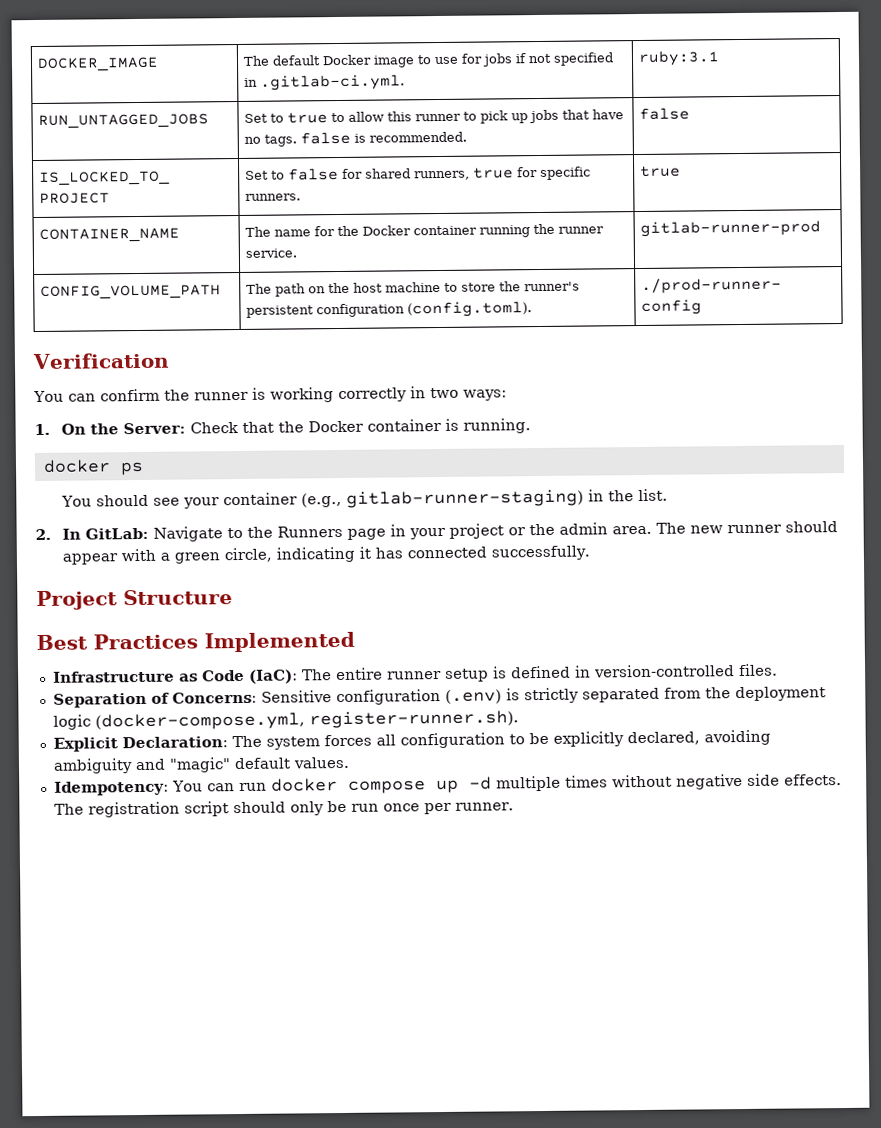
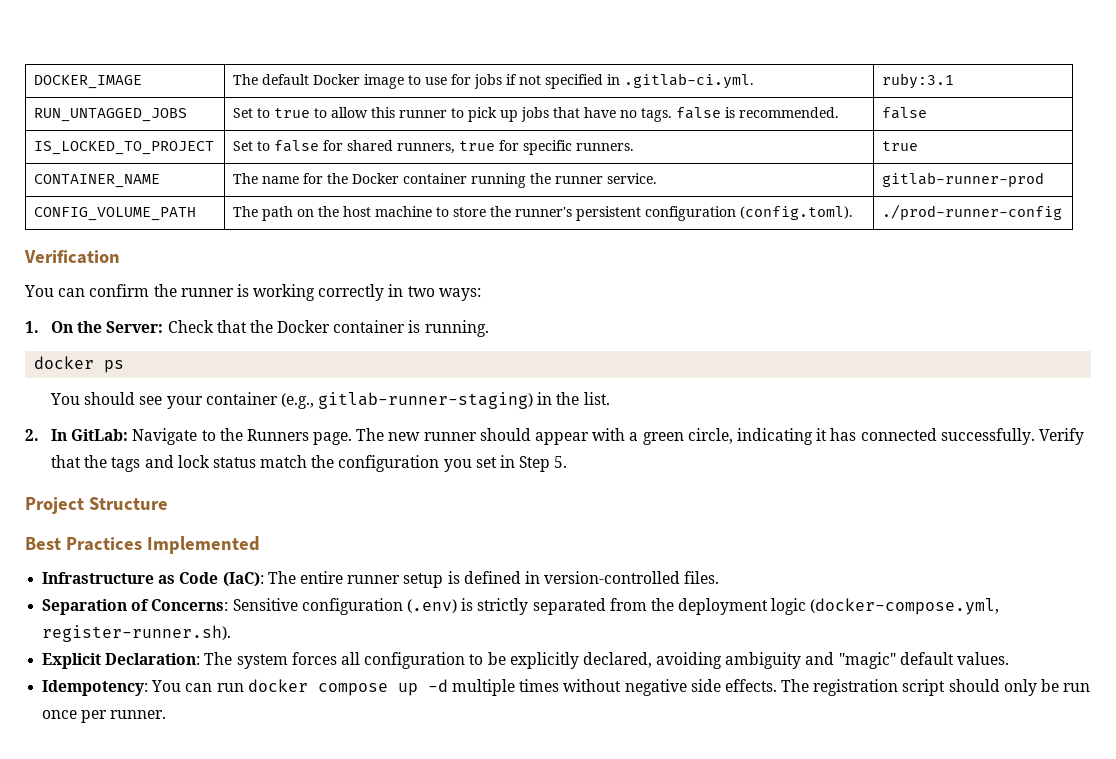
- 2. In GitLab: Navigate to the Runners page in your project or the admin area.
+ 2. In GitLab: Navigate to the Runners page.
+ Verify that the tags and lock status match the configuration you set in Step 5.

